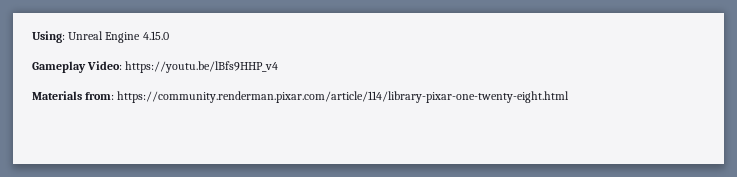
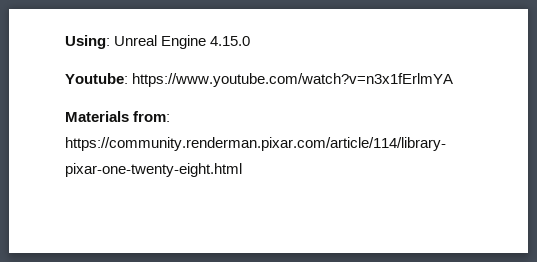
- Gameplay Video: https://youtu.be/lBfs9HHP_v4
+ Youtube: https://www.youtube.com/watch?v=n3x1fErlmYA

